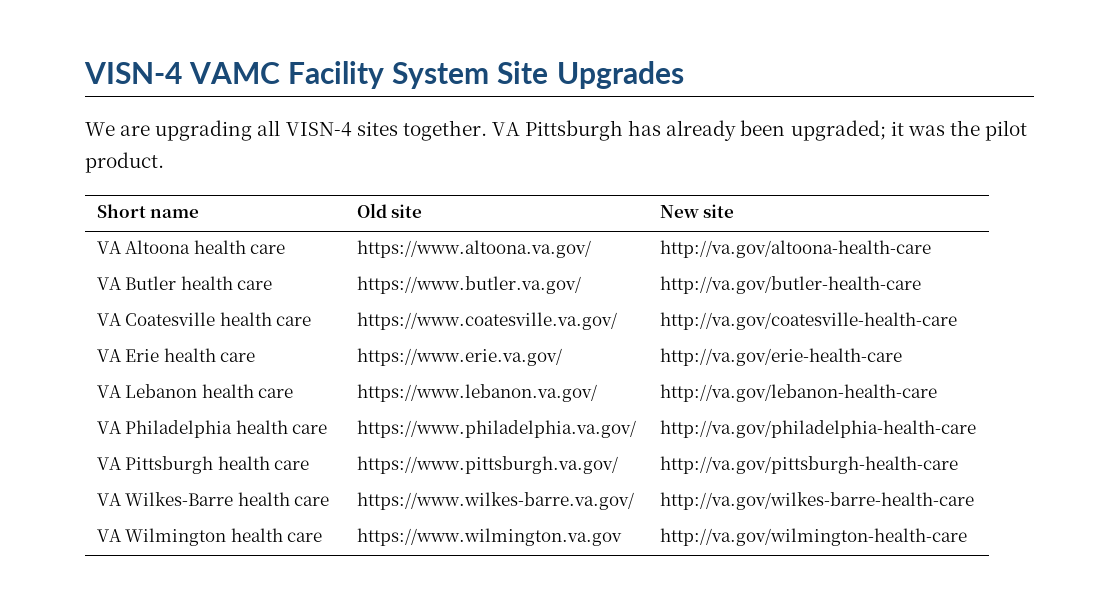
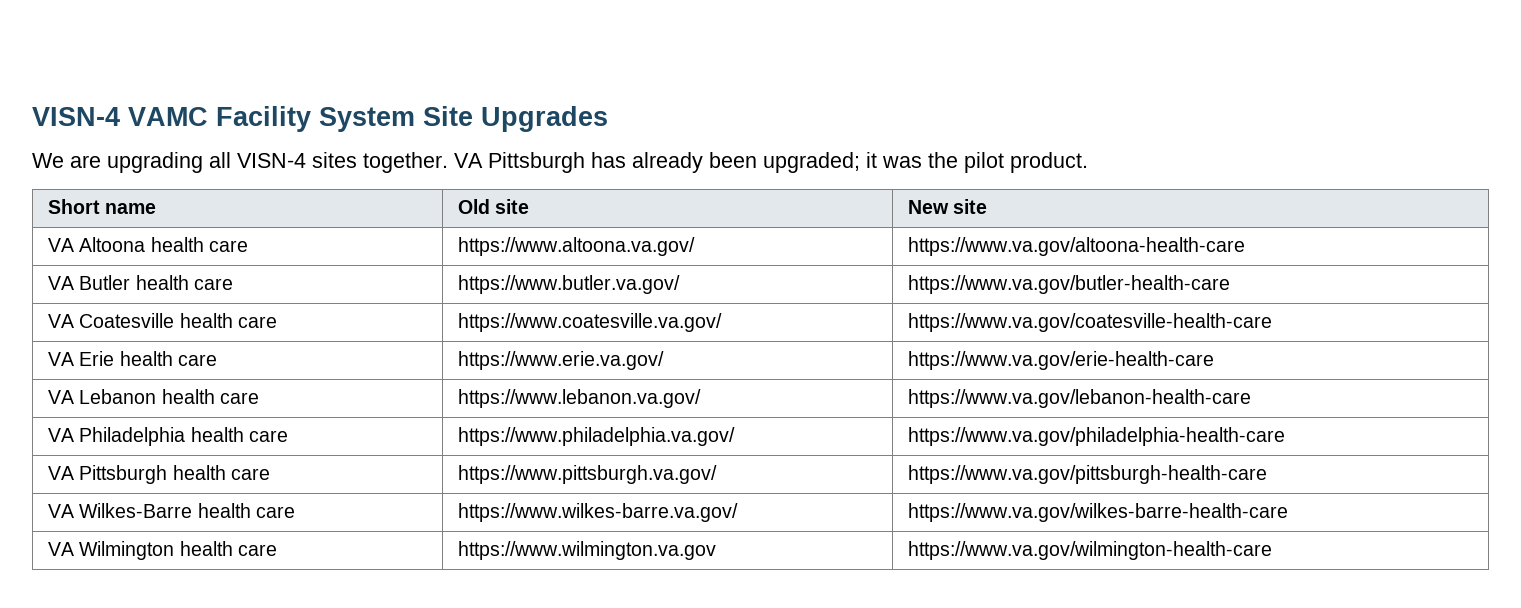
- VA Altoona health care | https://www.altoona.va.gov/ | http://va.gov/altoona-health-care
+ VA Altoona health care | https://www.altoona.va.gov/ | https://www.va.gov/altoona-health-care
- VA Butler health care | https://www.butler.va.gov/ | http://va.gov/butler-health-care
+ VA Butler health care | https://www.butler.va.gov/ | https://www.va.gov/butler-health-care
- VA Coatesville health care | https://www.coatesville.va.gov/ | http://va.gov/coatesville-health-care
+ VA Coatesville health care | https://www.coatesville.va.gov/ | https://www.va.gov/coatesville-health-care
- VA Erie health care | https://www.erie.va.gov/ | http://va.gov/erie-health-care
+ VA Erie health care | https://www.erie.va.gov/ | https://www.va.gov/erie-health-care
- VA Lebanon health care | https://www.lebanon.va.gov/ | http://va.gov/lebanon-health-care
+ VA Lebanon health care | https://www.lebanon.va.gov/ | https://www.va.gov/lebanon-health-care
- VA Philadelphia health care | https://www.philadelphia.va.gov/ | http://va.gov/philadelphia-health-care
+ VA Philadelphia health care | https://www.philadelphia.va.gov/ | https://www.va.gov/philadelphia-health-care
- VA Pittsburgh health care | https://www.pittsburgh.va.gov/ | http://va.gov/pittsburgh-health-care
+ VA Pittsburgh health care | https://www.pittsburgh.va.gov/ | https://www.va.gov/pittsburgh-health-care
- VA Wilkes-Barre health care | https://www.wilkes-barre.va.gov/ | http://va.gov/wilkes-barre-health-care
+ VA Wilkes-Barre health care | https://www.wilkes-barre.va.gov/ | https://www.va.gov/wilkes-barre-health-care
- VA Wilmington health care | https://www.wilmington.va.gov | http://va.gov/wilmington-health-care
+ VA Wilmington health care | https://www.wilmington.va.gov | https://www.va.gov/wilmington-health-care

